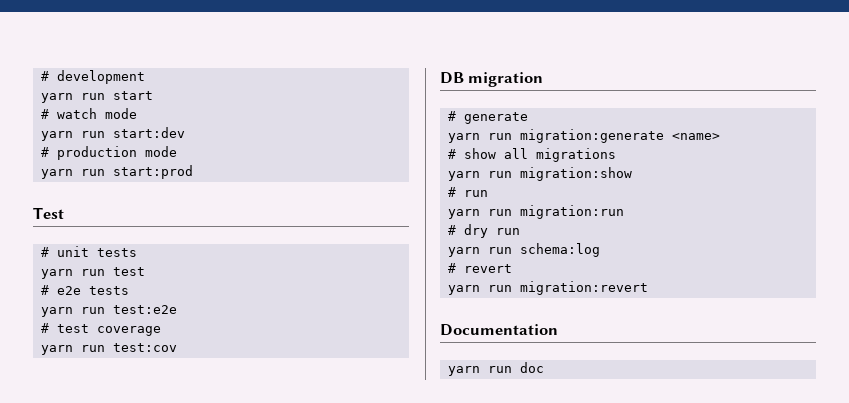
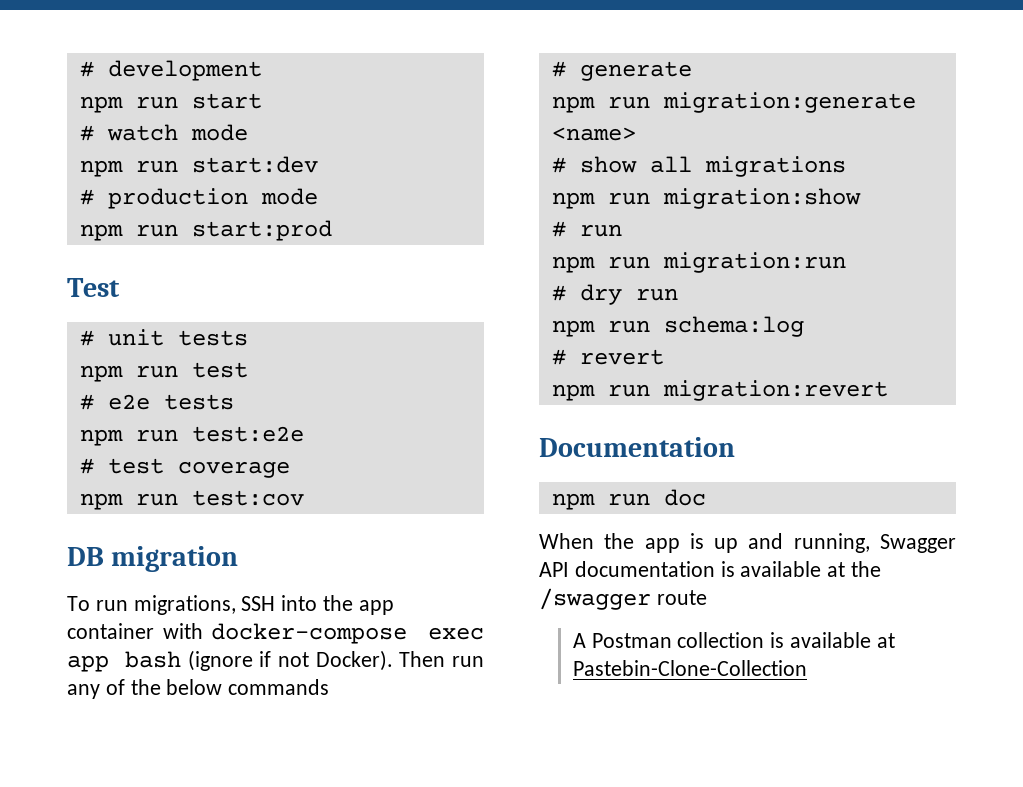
- yarn run start
+ npm run start
- yarn run start:dev
+ npm run start:dev
- yarn run start:prod
+ npm run start:prod
- yarn run test
+ npm run test
- yarn run test:e2e
+ npm run test:e2e
- yarn run test:cov
+ npm run test:cov
+ To run migrations, SSH into the app container with docker-compose exec app bash (ignore if not Docker). Then run any of the below commands
- yarn run migration:generate <name>
+ npm run migration:generate <name>
- yarn run migration:show
+ npm run migration:show
- yarn run migration:run
+ npm run migration:run
- yarn run schema:log
+ npm run schema:log
- yarn run migration:revert
+ npm run migration:revert
- yarn run doc
+ npm run doc
+ When the app is up and running, Swagger API documentation is available at the /swagger route
+ A Postman collection is available at Pastebin-Clone-Collection

